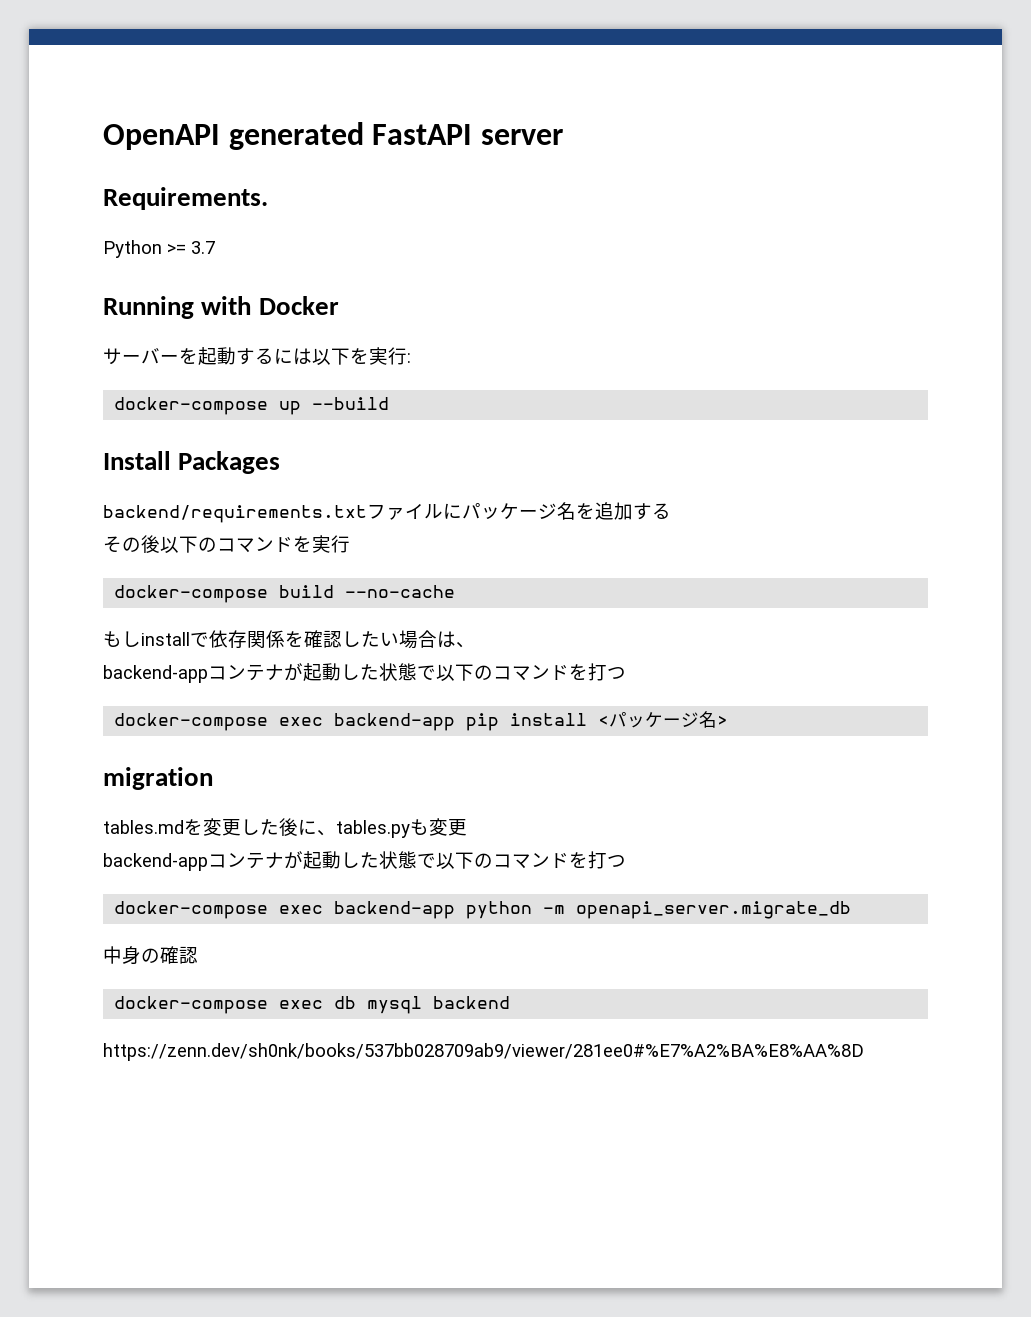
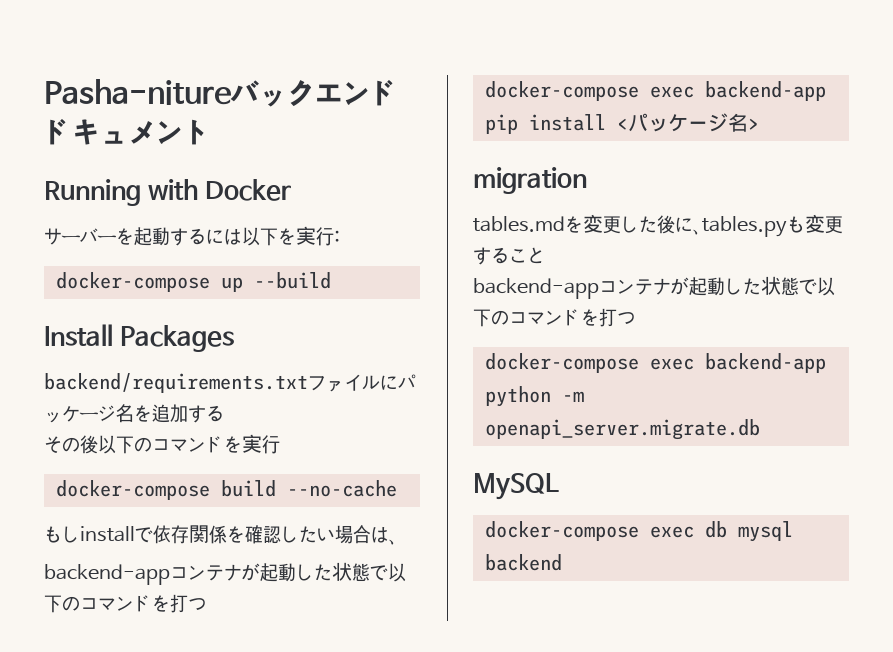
- OpenAPI generated FastAPI server
- Requirements.
- Python >= 3.7
+ Pasha-nitureバックエンドドキュメント
- tables.mdを変更した後に、tables.pyも変更
+ tables.mdを変更した後に、tables.pyも変更すること
- docker-compose exec backend-app python -m openapi_server.migrate_db
- 中身の確認
+ docker-compose exec backend-app python -m openapi_server.migrate.db
+ MySQL
- https://zenn.dev/sh0nk/books/537bb028709ab9/viewer/281ee0#%E7%A2%BA%E8%AA%8D

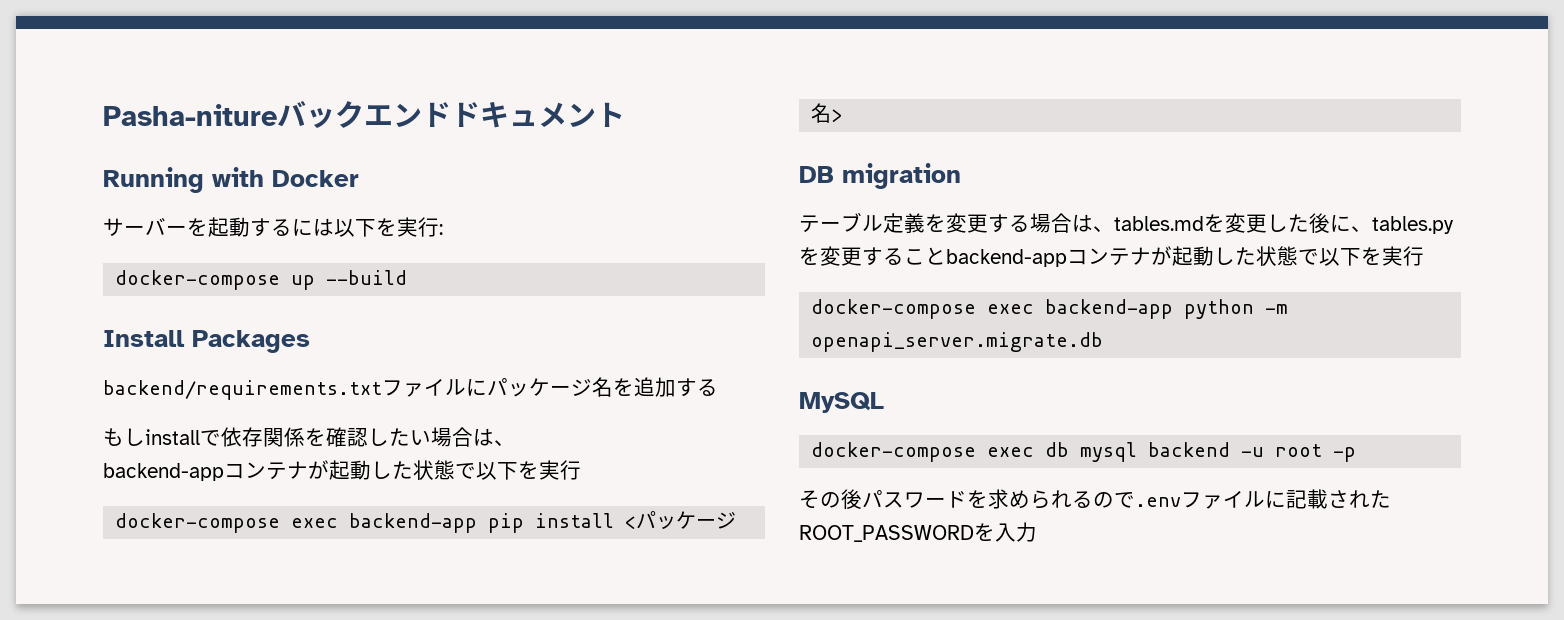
- その後以下のコマンドを実行
- docker-compose build --no-cache
  もしinstallで依存関係を確認したい場合は、
- backend-appコンテナが起動した状態で以下のコマンドを打つ
+ backend-appコンテナが起動した状態で以下を実行
- migration
+ DB migration
- tables.mdを変更した後に、tables.pyも変更すること
- backend-appコンテナが起動した状態で以下のコマンドを打つ
+ テーブル定義を変更する場合は、tables.mdを変更した後に、tables.pyを変更することbackend-appコンテナが起動した状態で以下を実行
- docker-compose exec db mysql backend
+ docker-compose exec db mysql backend -u root -p
+ その後パスワードを求められるので.envファイルに記載されたROOT_PASSWORDを入力

